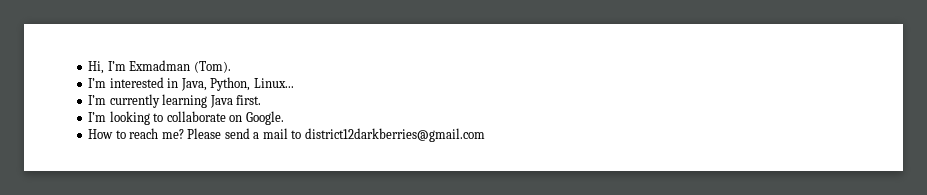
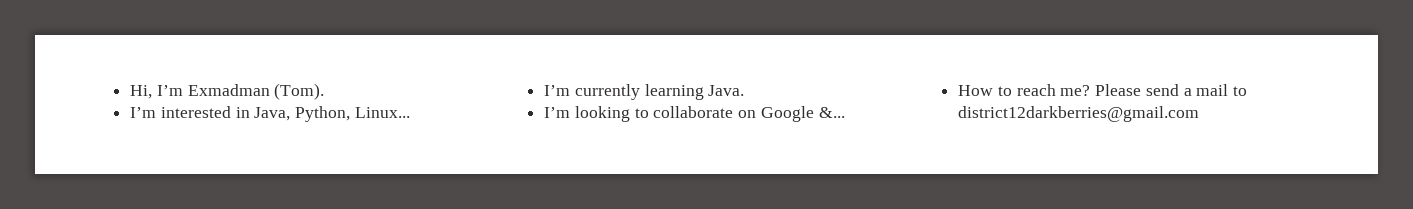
- I’m currently learning Java first.
+ I’m currently learning Java.
- I’m looking to collaborate on Google.
+ I’m looking to collaborate on Google &...

